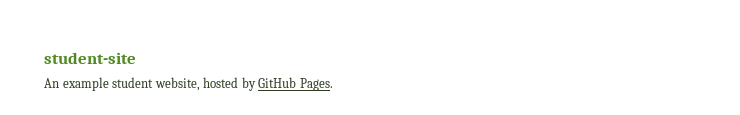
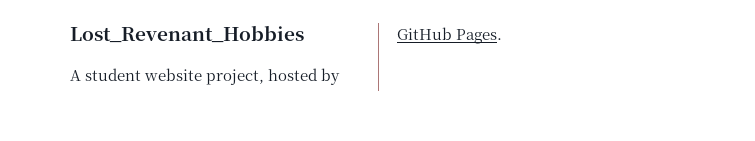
- student-site
- An example student website, hosted by GitHub Pages.
+ Lost_Revenant_Hobbies
+ A student website project, hosted by GitHub Pages.

